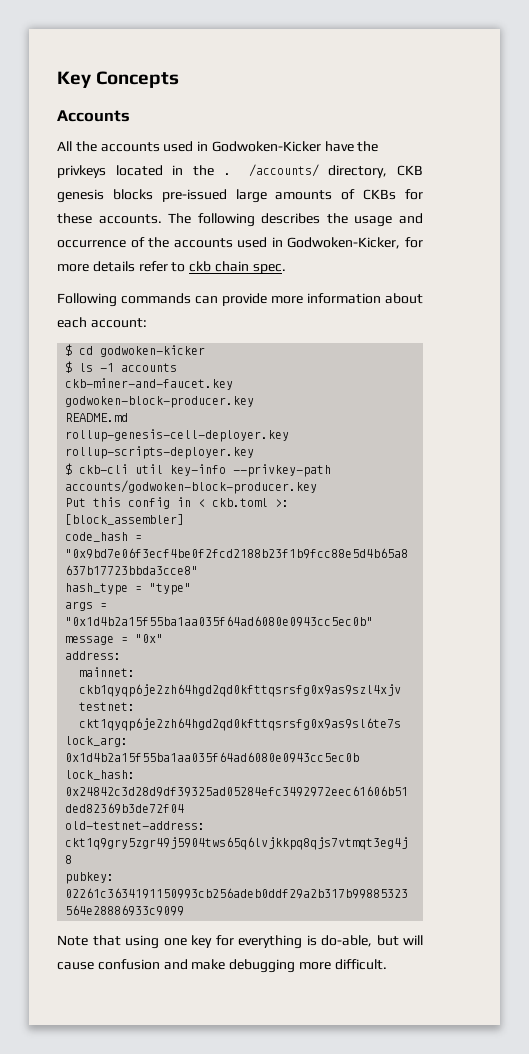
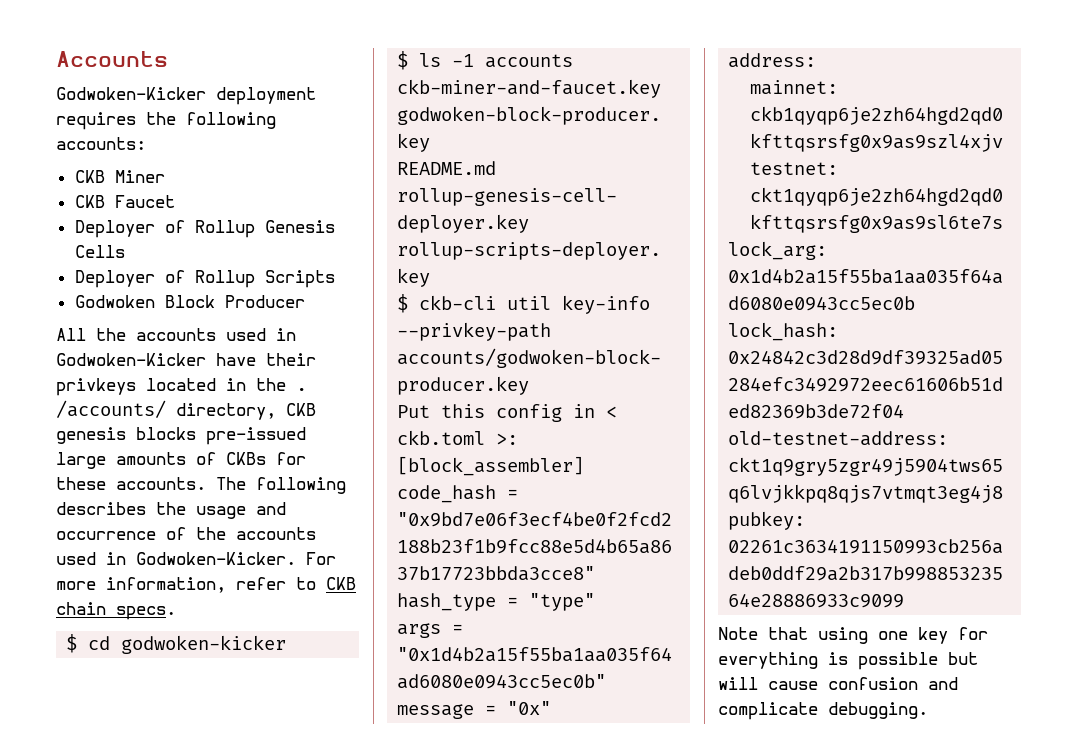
- Key Concepts
  Accounts
+ Godwoken-Kicker deployment requires the following accounts:
+ CKB Miner
+ CKB Faucet
+ Deployer of Rollup Genesis Cells
+ Deployer of Rollup Scripts
+ Godwoken Block Producer
- All the accounts used in Godwoken-Kicker have the privkeys located in the .
+ All the accounts used in Godwoken-Kicker have their privkeys located in the .
- The following describes the usage and occurrence of the accounts used in Godwoken-Kicker, for more details refer to ckb chain spec.
- Following commands can provide more information about each account:
+ The following describes the usage and occurrence of the accounts used in Godwoken-Kicker. For more information, refer to CKB chain specs.
- Note that using one key for everything is do-able, but will cause confusion and make debugging more difficult.
+ Note that using one key for everything is possible but will cause confusion and complicate debugging.

